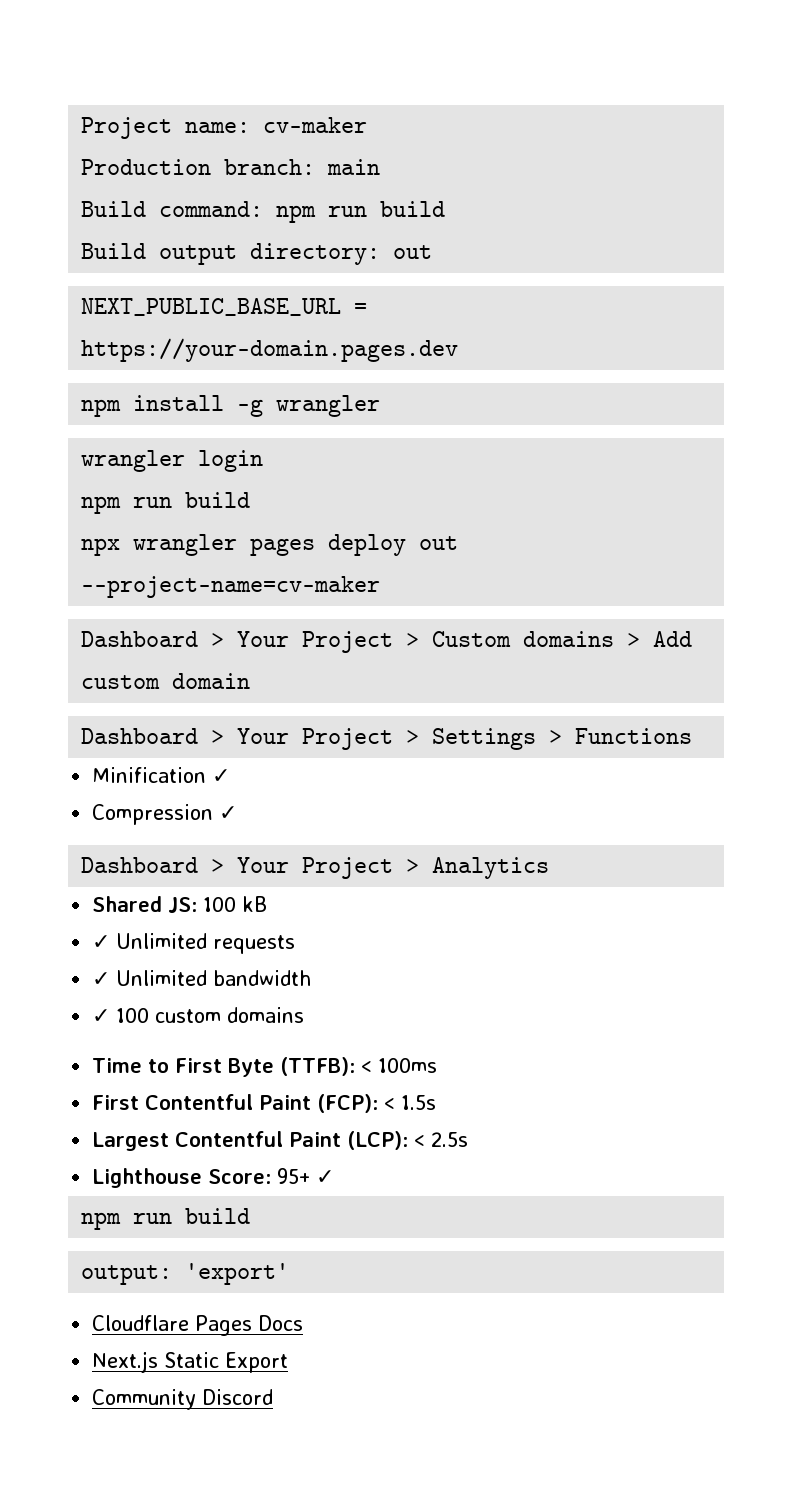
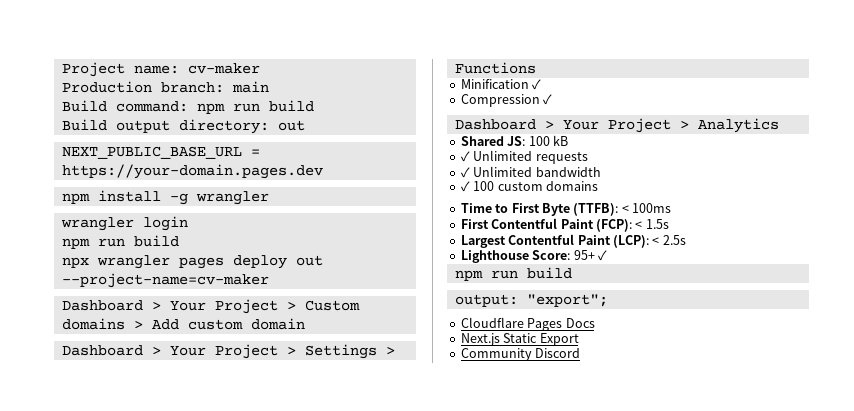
- output: 'export'
+ output: "export";

